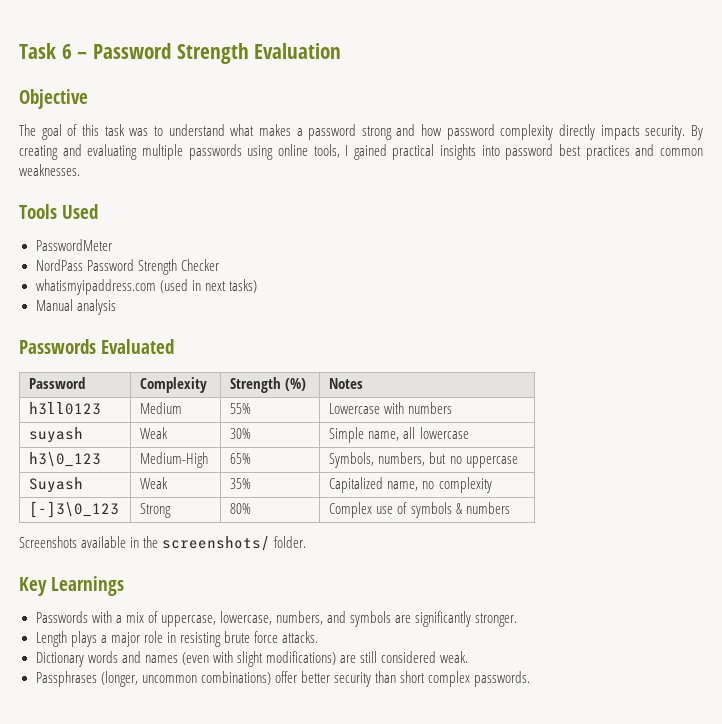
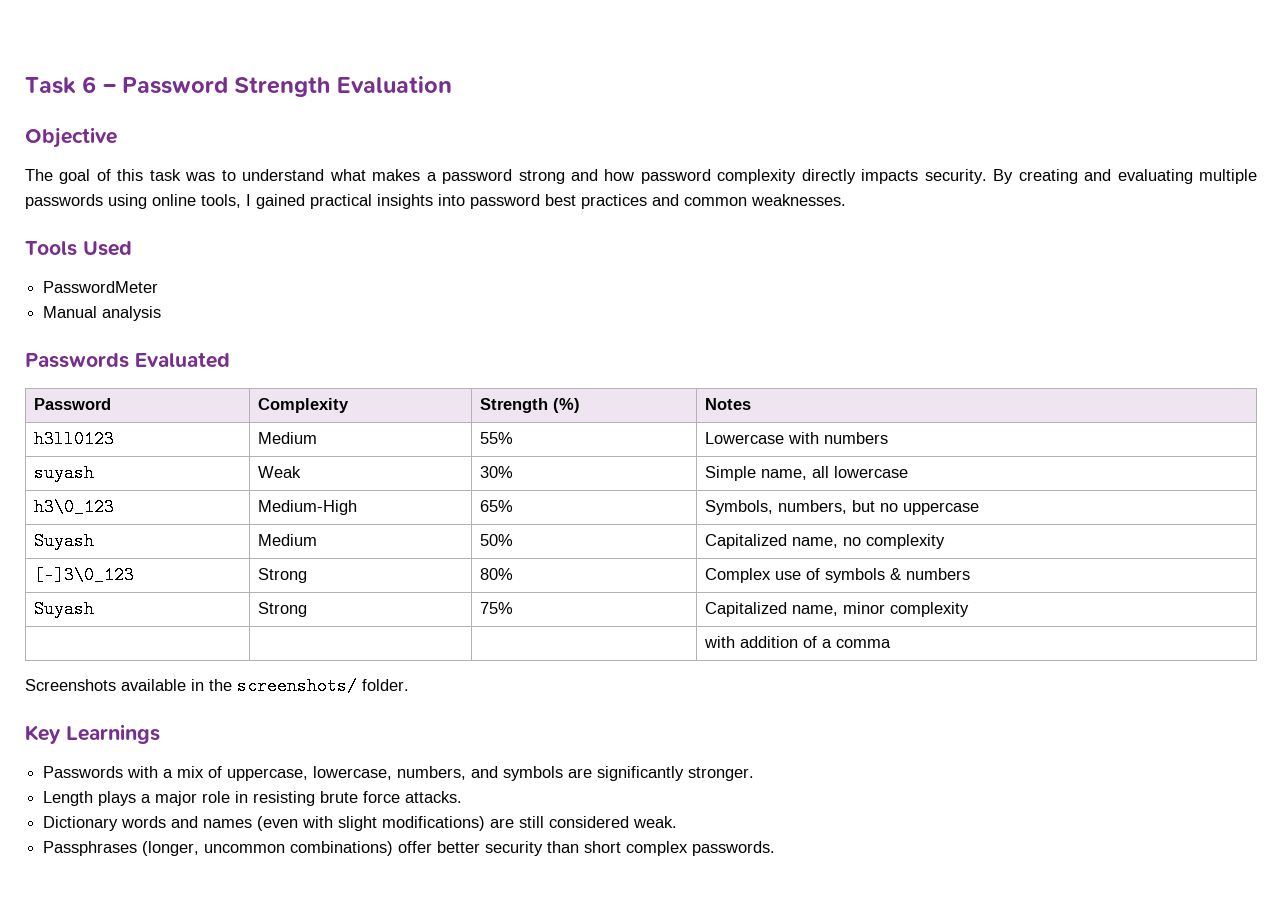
- NordPass Password Strength Checker
- whatismyipaddress.com (used in next tasks)
- Suyash | Weak | 35% | Capitalized name, no complexity
+ Suyash | Medium | 50% | Capitalized name, no complexity
+ Suyash | Strong | 75% | Capitalized name, minor complexity
+ | | | with addition of a comma

